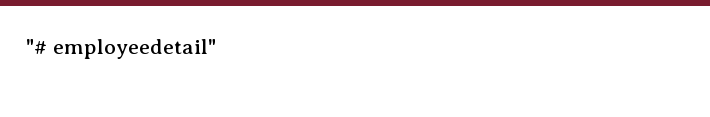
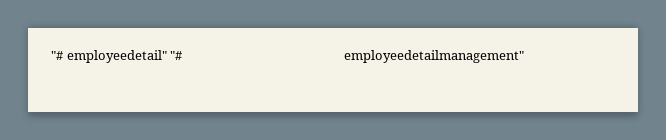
- "# employeedetail"
+ "# employeedetail" "# employeedetailmanagement"

